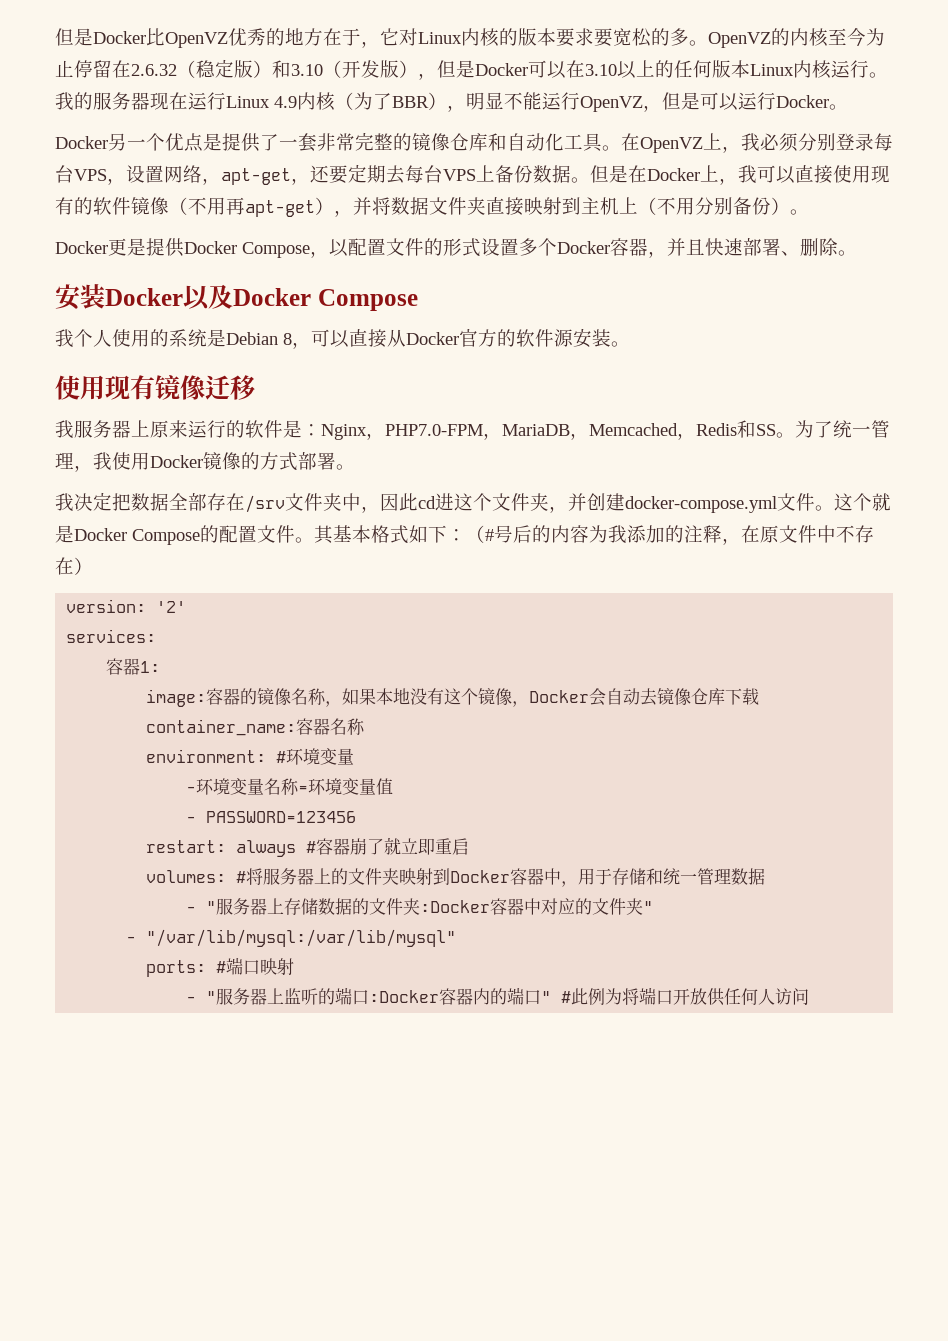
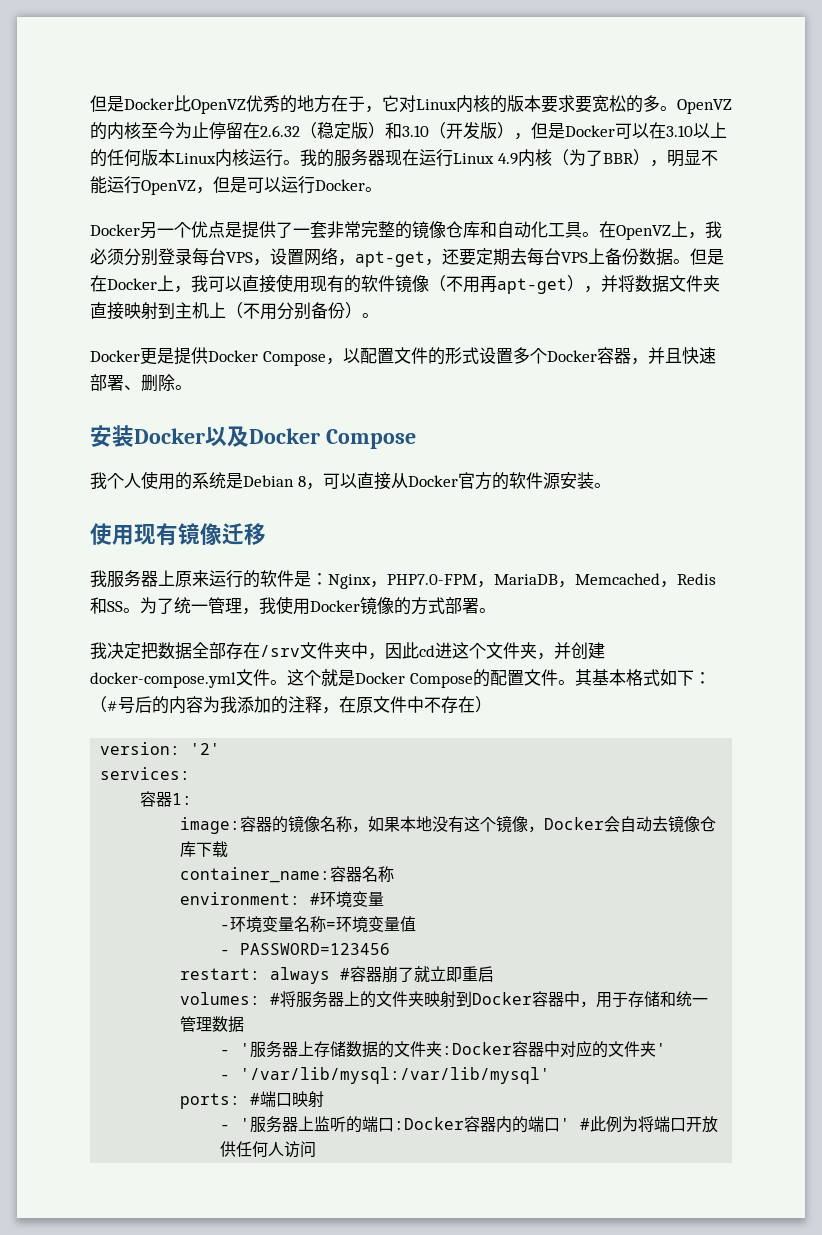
- - "服务器上存储数据的文件夹:Docker容器中对应的文件夹"
- - "/var/lib/mysql:/var/lib/mysql"
+ - '服务器上存储数据的文件夹:Docker容器中对应的文件夹'
+ - '/var/lib/mysql:/var/lib/mysql'
- - "服务器上监听的端口:Docker容器内的端口" #此例为将端口开放供任何人访问
+ - '服务器上监听的端口:Docker容器内的端口' #此例为将端口开放供任何人访问

